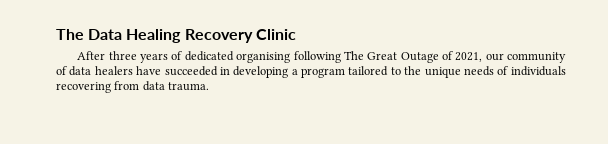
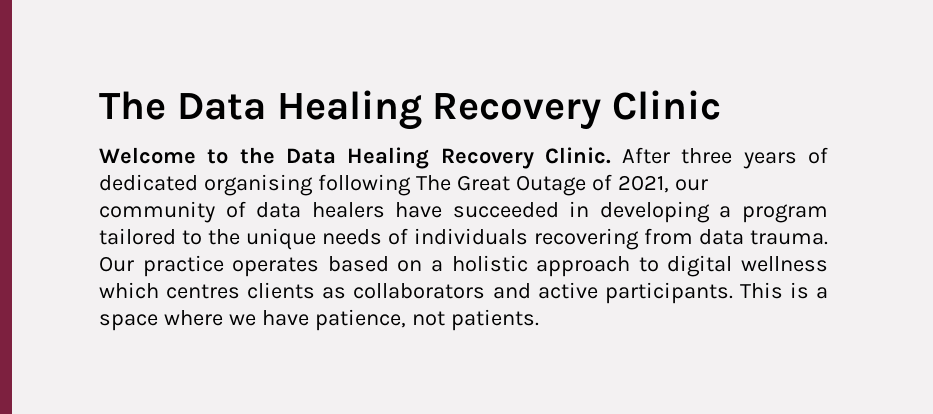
+ Welcome to the Data Healing Recovery Clinic.
+ Our practice operates based on a holistic approach to digital wellness which centres clients as collaborators and active participants. This is a space where we have patience, not patients.

